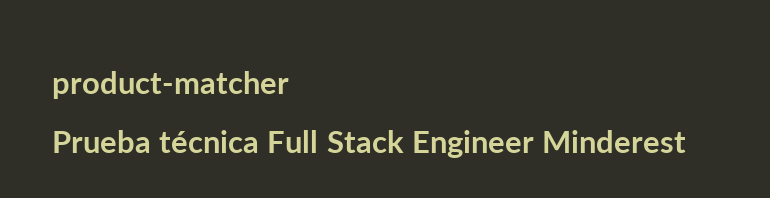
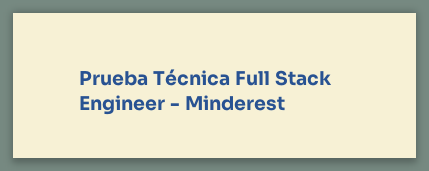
- product-matcher
- Prueba técnica Full Stack Engineer Minderest
+ Prueba Técnica Full Stack Engineer - Minderest

